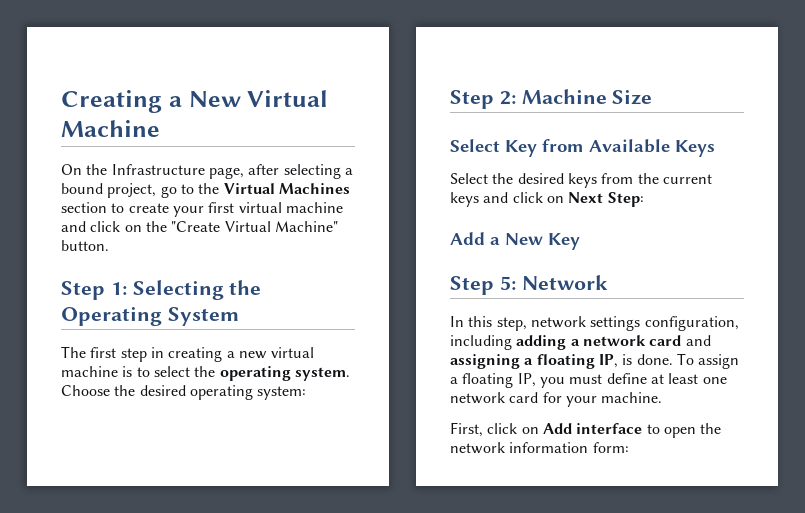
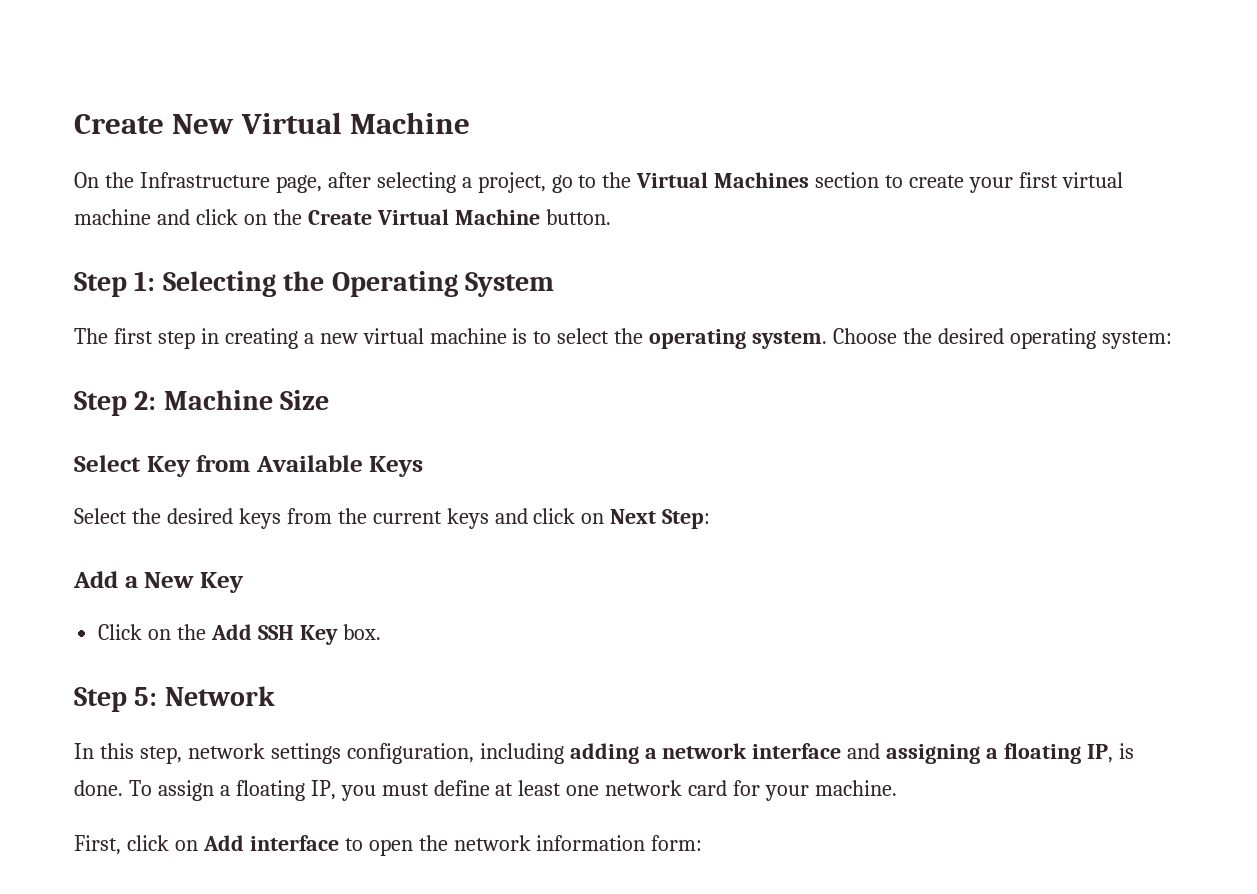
- Creating a New Virtual Machine
+ Create New Virtual Machine
- On the Infrastructure page, after selecting a bound project, go to the Virtual Machines section to create your first virtual machine and click on the "Create Virtual Machine" button.
+ On the Infrastructure page, after selecting a project, go to the Virtual Machines section to create your first virtual machine and click on the Create Virtual Machine button.
+ Click on the Add SSH Key box.
- In this step, network settings configuration, including adding a network card and assigning a floating IP, is done.
+ In this step, network settings configuration, including adding a network interface and assigning a floating IP, is done.

